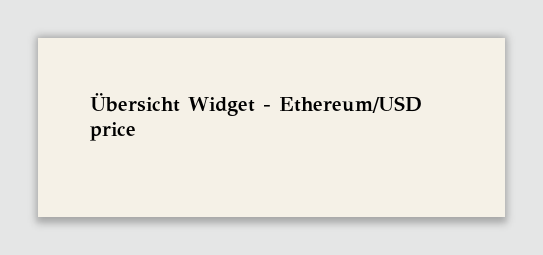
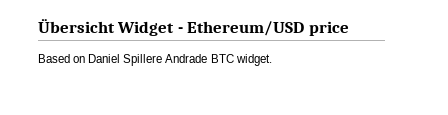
+ Based on Daniel Spillere Andrade BTC widget.

